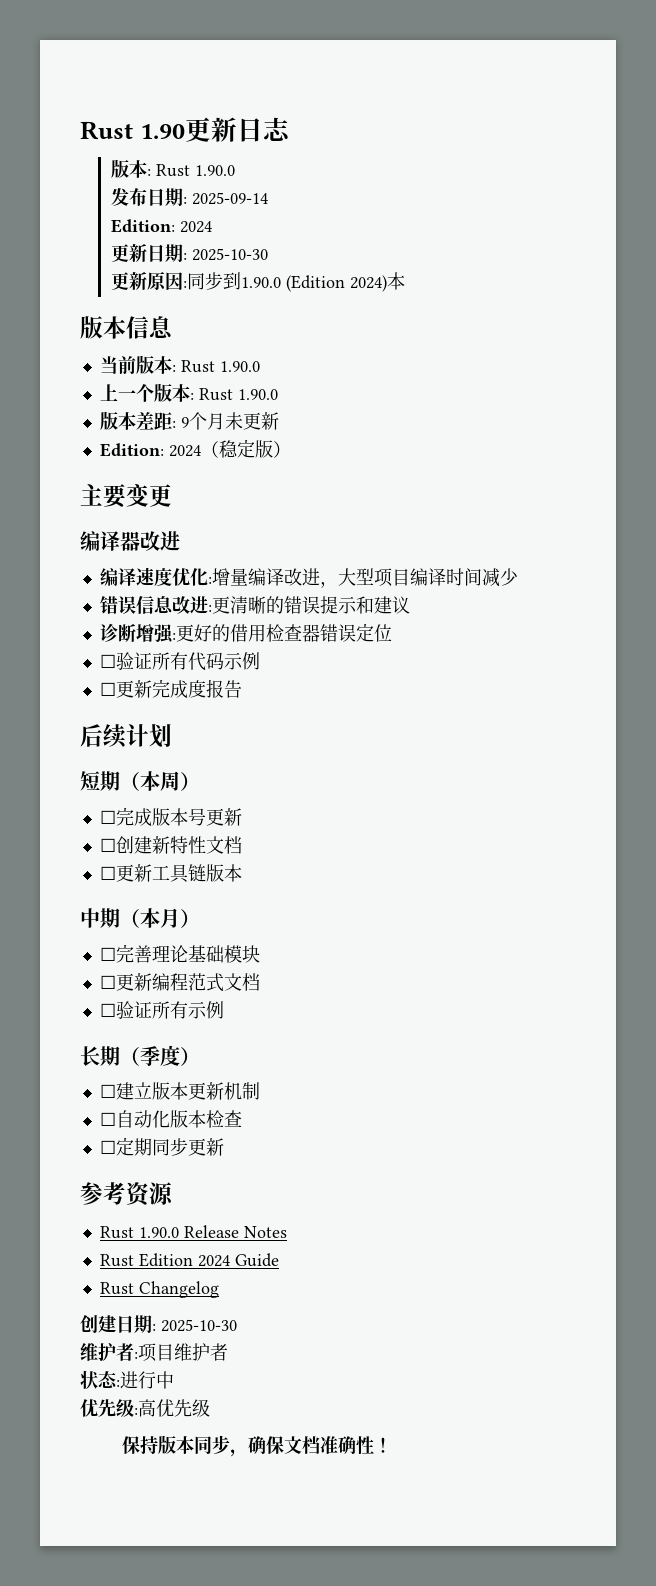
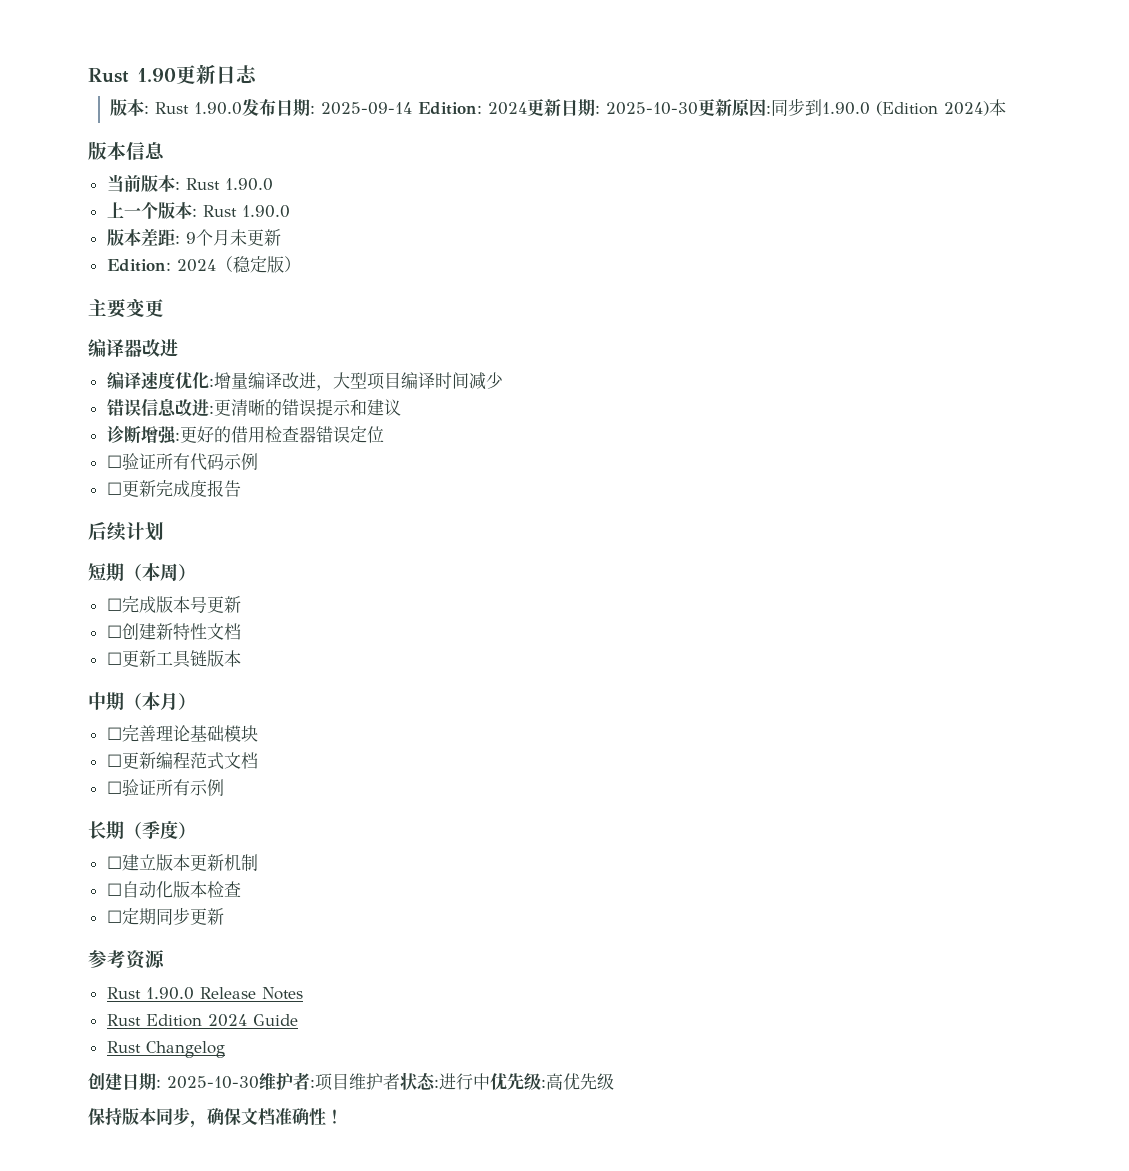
  Rust 1.90更新日志
- 版本: Rust 1.90.0
- 发布日期: 2025-09-14
- Edition: 2024
- 更新日期: 2025-10-30
- 更新原因:同步到1.90.0 (Edition 2024)本
+ 版本: Rust 1.90.0发布日期: 2025-09-14 Edition: 2024更新日期: 2025-10-30更新原因:同步到1.90.0 (Edition 2024)本
- 创建日期: 2025-10-30
- 维护者:项目维护者
- 状态:进行中
- 优先级:高优先级
+ 创建日期: 2025-10-30维护者:项目维护者状态:进行中优先级:高优先级

